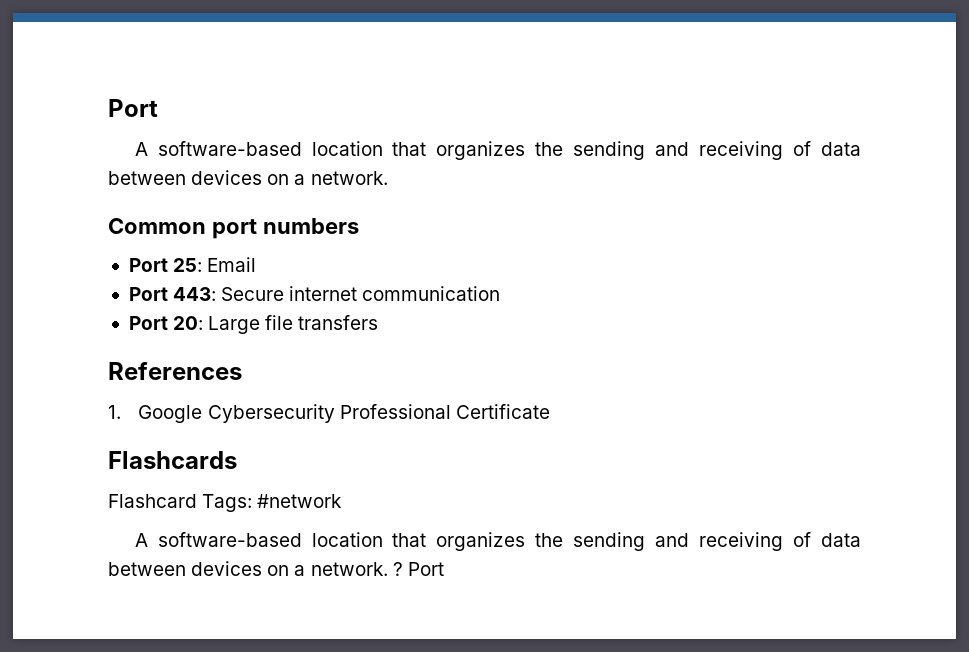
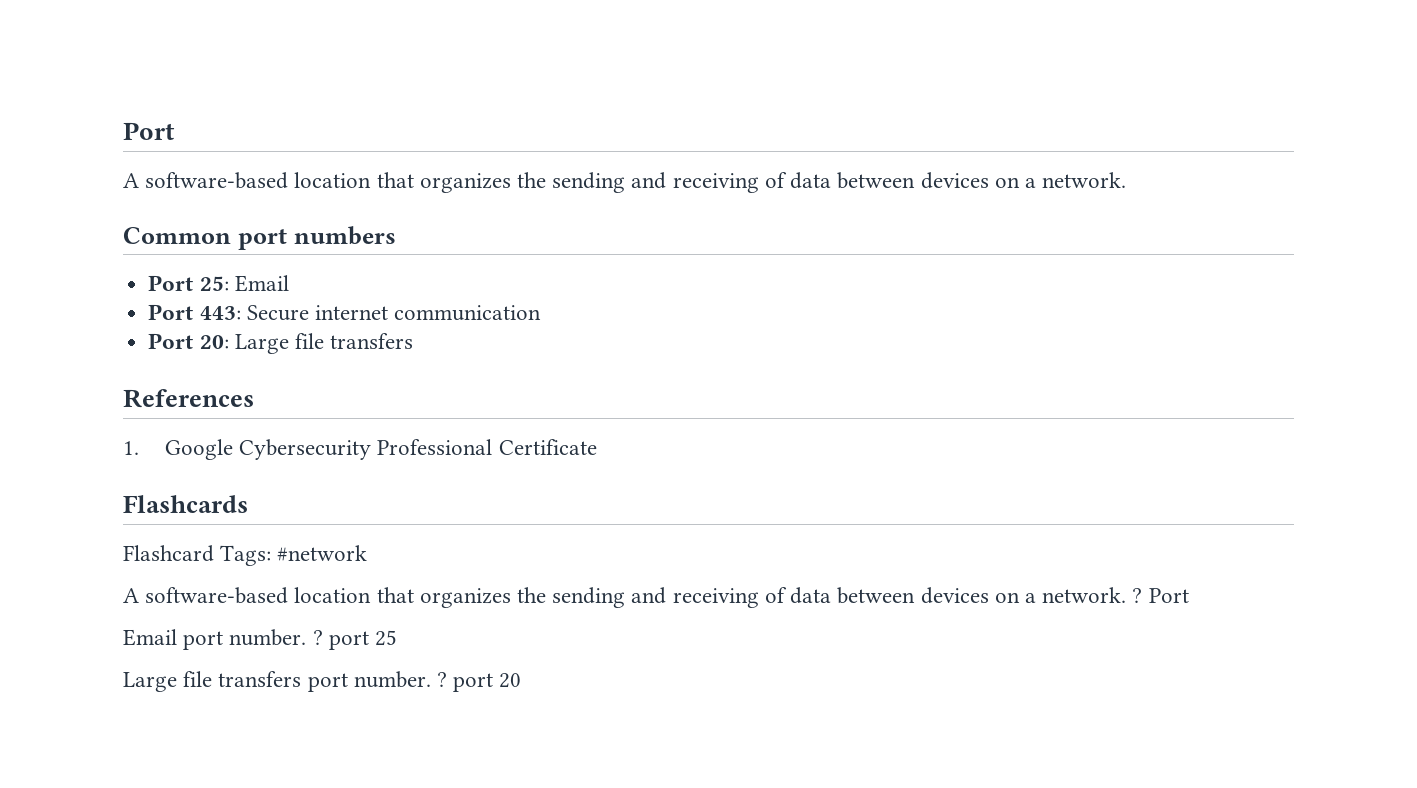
+ Email port number. ? port 25
+ Large file transfers port number. ? port 20

